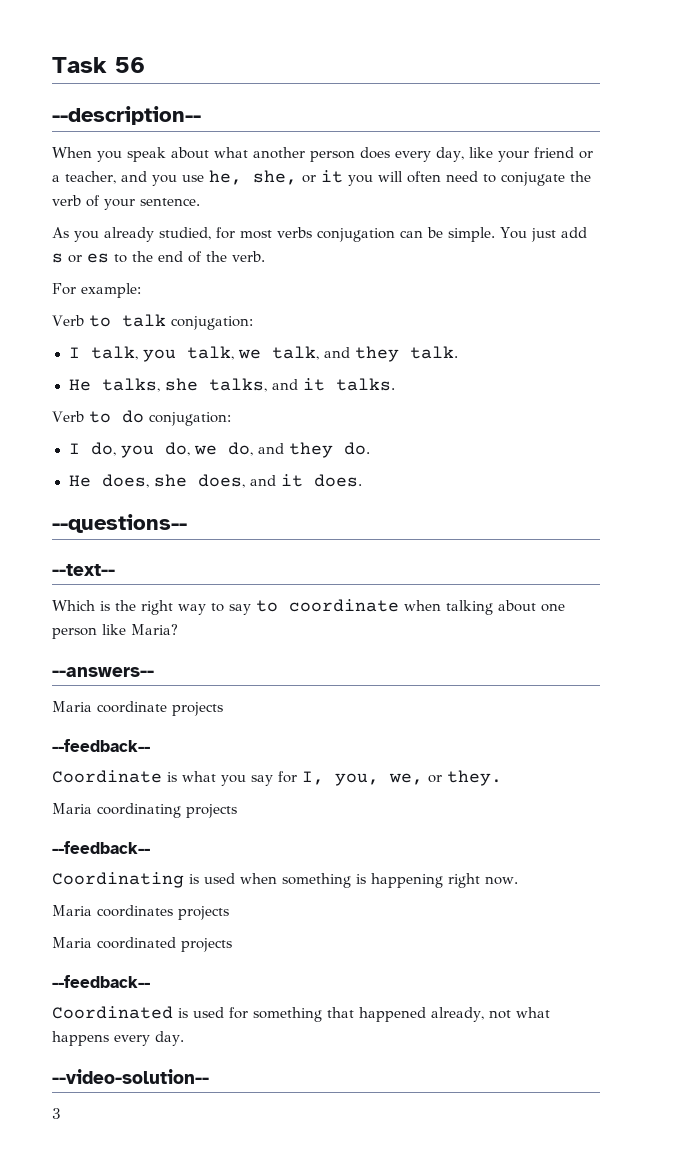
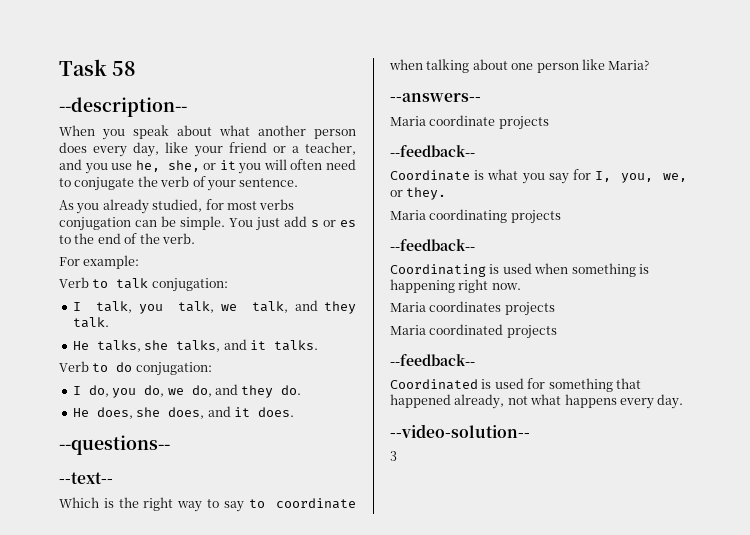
- Task 56
+ Task 58

